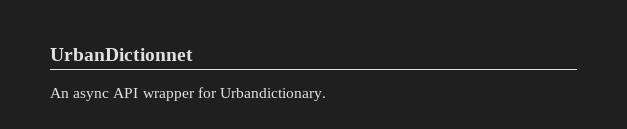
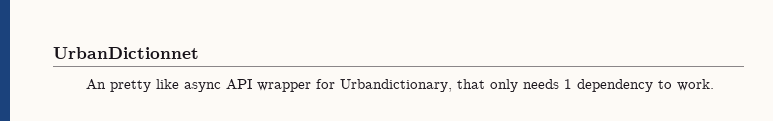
- An async API wrapper for Urbandictionary.
+ An pretty like async API wrapper for Urbandictionary, that only needs 1 dependency to work.

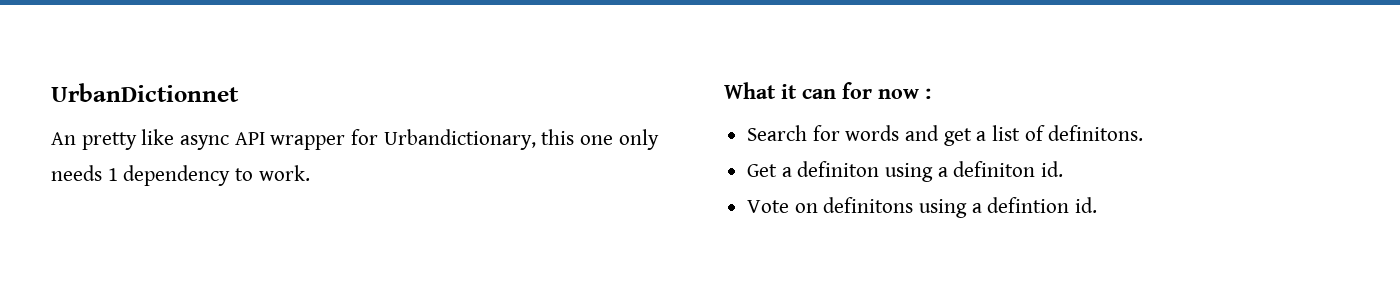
- An pretty like async API wrapper for Urbandictionary, that only needs 1 dependency to work.
+ An pretty like async API wrapper for Urbandictionary, this one only needs 1 dependency to work.
+ What it can for now :
+ Search for words and get a list of definitons.
+ Get a definiton using a definiton id.
+ Vote on definitons using a defintion id.

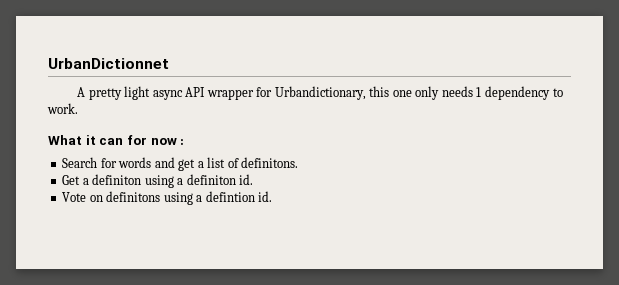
- An pretty like async API wrapper for Urbandictionary, this one only needs 1 dependency to work.
+ A pretty light async API wrapper for Urbandictionary, this one only needs 1 dependency to work.

